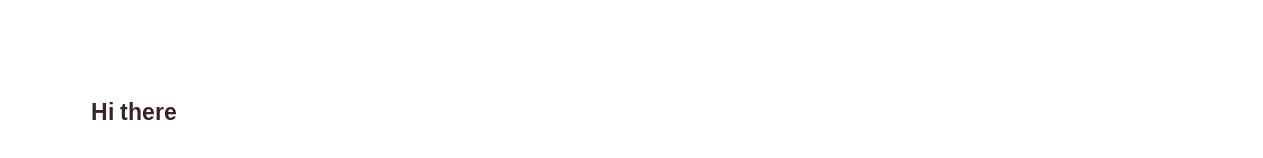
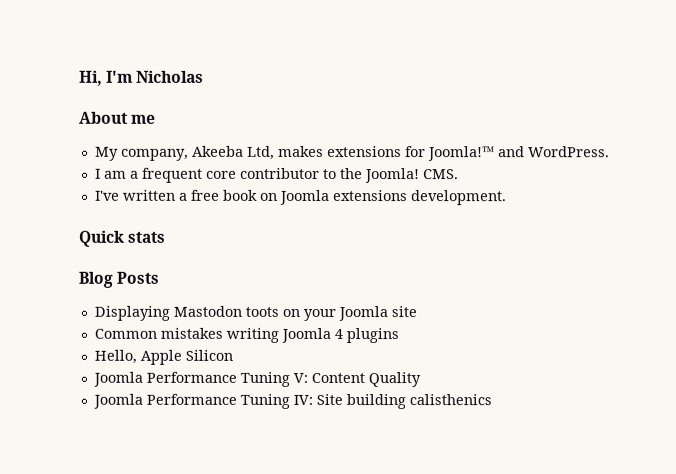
- Hi there
+ Hi, I'm Nicholas
+ About me
+ My company, Akeeba Ltd, makes extensions for Joomla!™ and WordPress.
+ I am a frequent core contributor to the Joomla! CMS.
+ I've written a free book on Joomla extensions development.
+ Quick stats
+ Blog Posts
+ Displaying Mastodon toots on your Joomla site
+ Common mistakes writing Joomla 4 plugins
+ Hello, Apple Silicon
+ Joomla Performance Tuning V: Content Quality
+ Joomla Performance Tuning IV: Site building calisthenics

